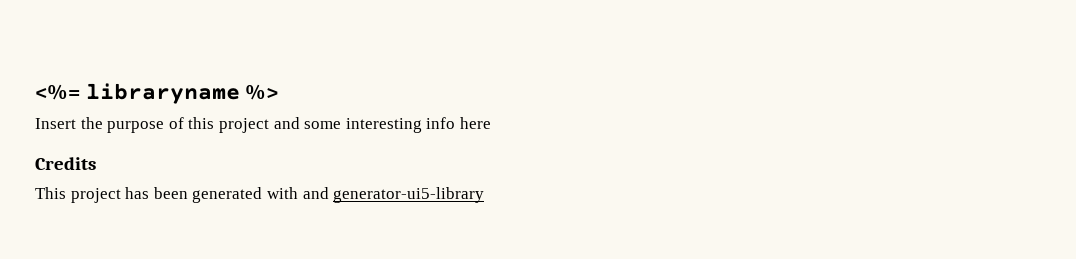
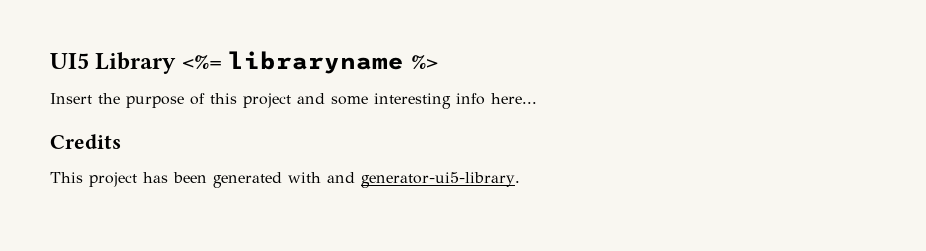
- <%= libraryname %>
+ UI5 Library <%= libraryname %>
- Insert the purpose of this project and some interesting info here
+ Insert the purpose of this project and some interesting info here...
- This project has been generated with and generator-ui5-library
+ This project has been generated with and generator-ui5-library.

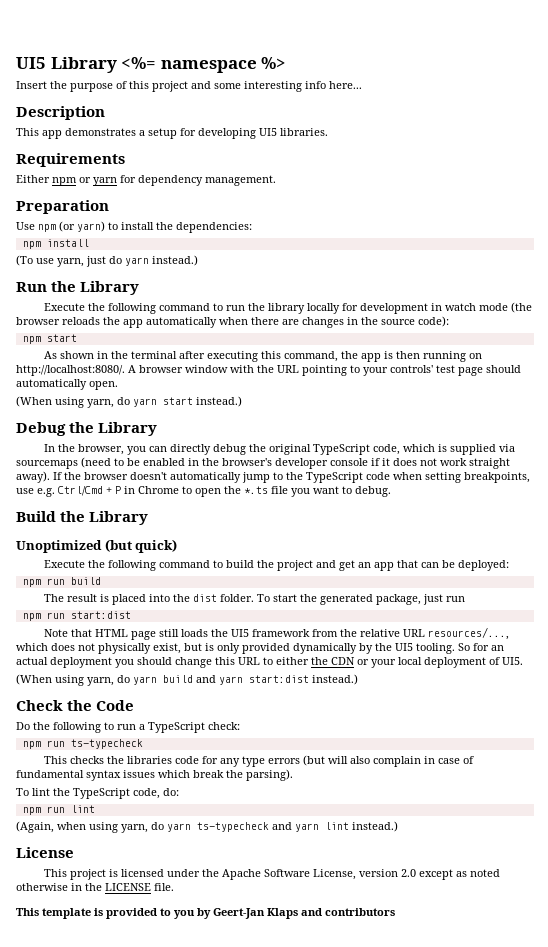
- UI5 Library <%= libraryname %>
+ UI5 Library <%= namespace %>
- Credits
- This project has been generated with and generator-ui5-library.
+ Description
+ This app demonstrates a setup for developing UI5 libraries.
+ Requirements
+ Either npm or yarn for dependency management.
+ Preparation
+ Use npm (or yarn) to install the dependencies:
+ npm install
+ (To use yarn, just do yarn instead.)
+ Run the Library
+ Execute the following command to run the library locally for development in watch mode (the browser reloads the app automatically when there are changes in the source code):
+ npm start
+ As shown in the terminal after executing this command, the app is then running on http://localhost:8080/. A browser window with the URL pointing to your controls' test page should automatically open.
+ (When using yarn, do yarn start instead.)
+ Debug the Library
+ In the browser, you can directly debug the original TypeScript code, which is supplied via sourcemaps (need to be enabled in the browser's developer console if it does not work straight away). If the browser doesn't automatically jump to the TypeScript code when setting breakpoints, use e.g. Ctrl/Cmd + P in Chrome to open the *.ts file you want to debug.
+ Build the Library
+ Unoptimized (but quick)
+ Execute the following command to build the project and get an app that can be deployed:
+ npm run build
+ The result is placed into the dist folder. To start the generated package, just run
+ npm run start:dist
+ Note that HTML page still loads the UI5 framework from the relative URL resources/..., which does not physically exist, but is only provided dynamically by the UI5 tooling. So for an actual deployment you should change this URL to either the CDN or your local deployment of UI5.
+ (When using yarn, do yarn build and yarn start:dist instead.)
+ Check the Code
+ Do the following to run a TypeScript check:
+ npm run ts-typecheck
+ This checks the libraries code for any type errors (but will also complain in case of fundamental syntax issues which break the parsing).
+ To lint the TypeScript code, do:
+ npm run lint
+ (Again, when using yarn, do yarn ts-typecheck and yarn lint instead.)
+ License
+ This project is licensed under the Apache Software License, version 2.0 except as noted otherwise in the LICENSE file.
+ This template is provided to you by Geert-Jan Klaps and contributors

